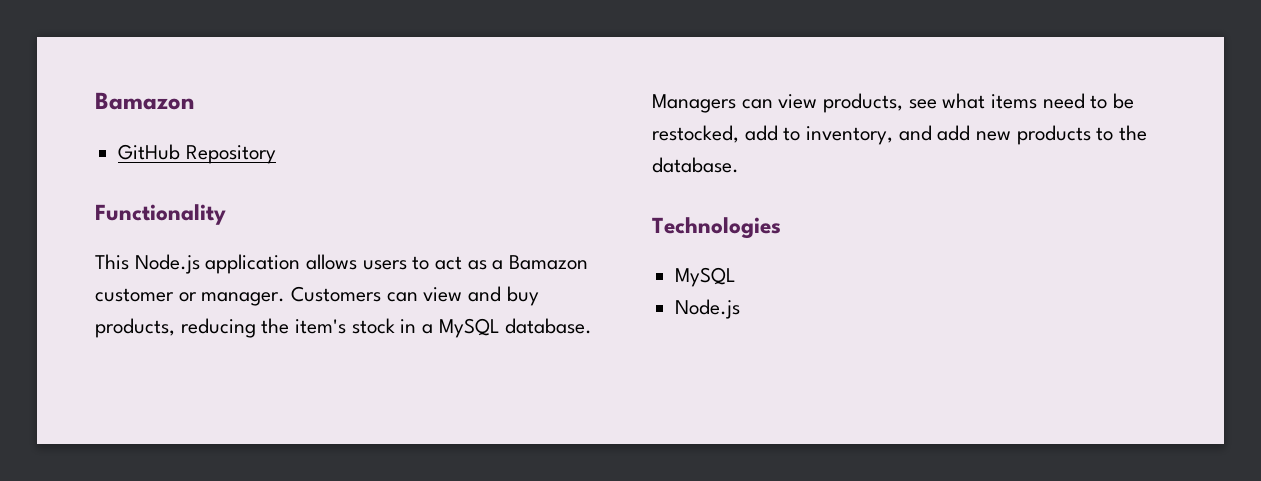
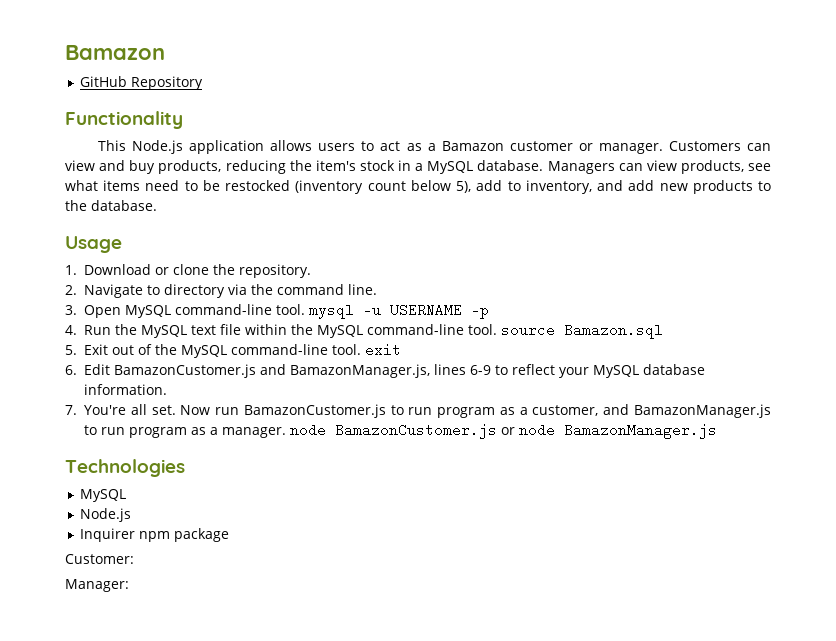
- Managers can view products, see what items need to be restocked, add to inventory, and add new products to the database.
+ Managers can view products, see what items need to be restocked (inventory count below 5), add to inventory, and add new products to the database.
+ Usage
+ 1. Download or clone the repository.
+ 2. Navigate to directory via the command line.
+ 3. Open MySQL command-line tool. mysql -u USERNAME -p
+ 4. Run the MySQL text file within the MySQL command-line tool. source Bamazon.sql
+ 5. Exit out of the MySQL command-line tool. exit
+ 6. Edit BamazonCustomer.js and BamazonManager.js, lines 6-9 to reflect your MySQL database information.
+ 7. You're all set. Now run BamazonCustomer.js to run program as a customer, and BamazonManager.js to run program as a manager. node BamazonCustomer.js or node BamazonManager.js
  Technologies
  MySQL
  Node.js
+ Inquirer npm package
+ Customer:
+ Manager:

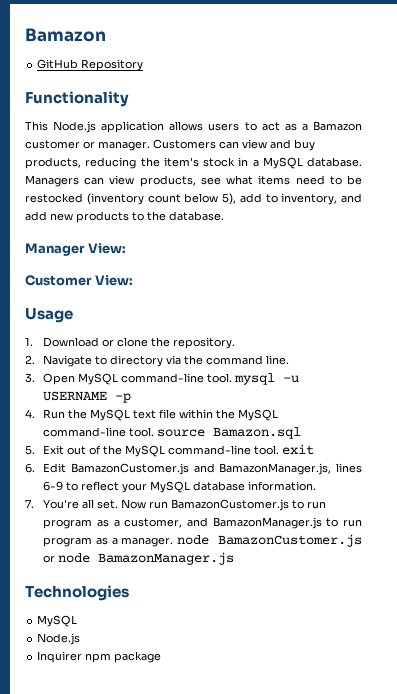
+ Manager View:
+ Customer View:
- Customer:
- Manager:

